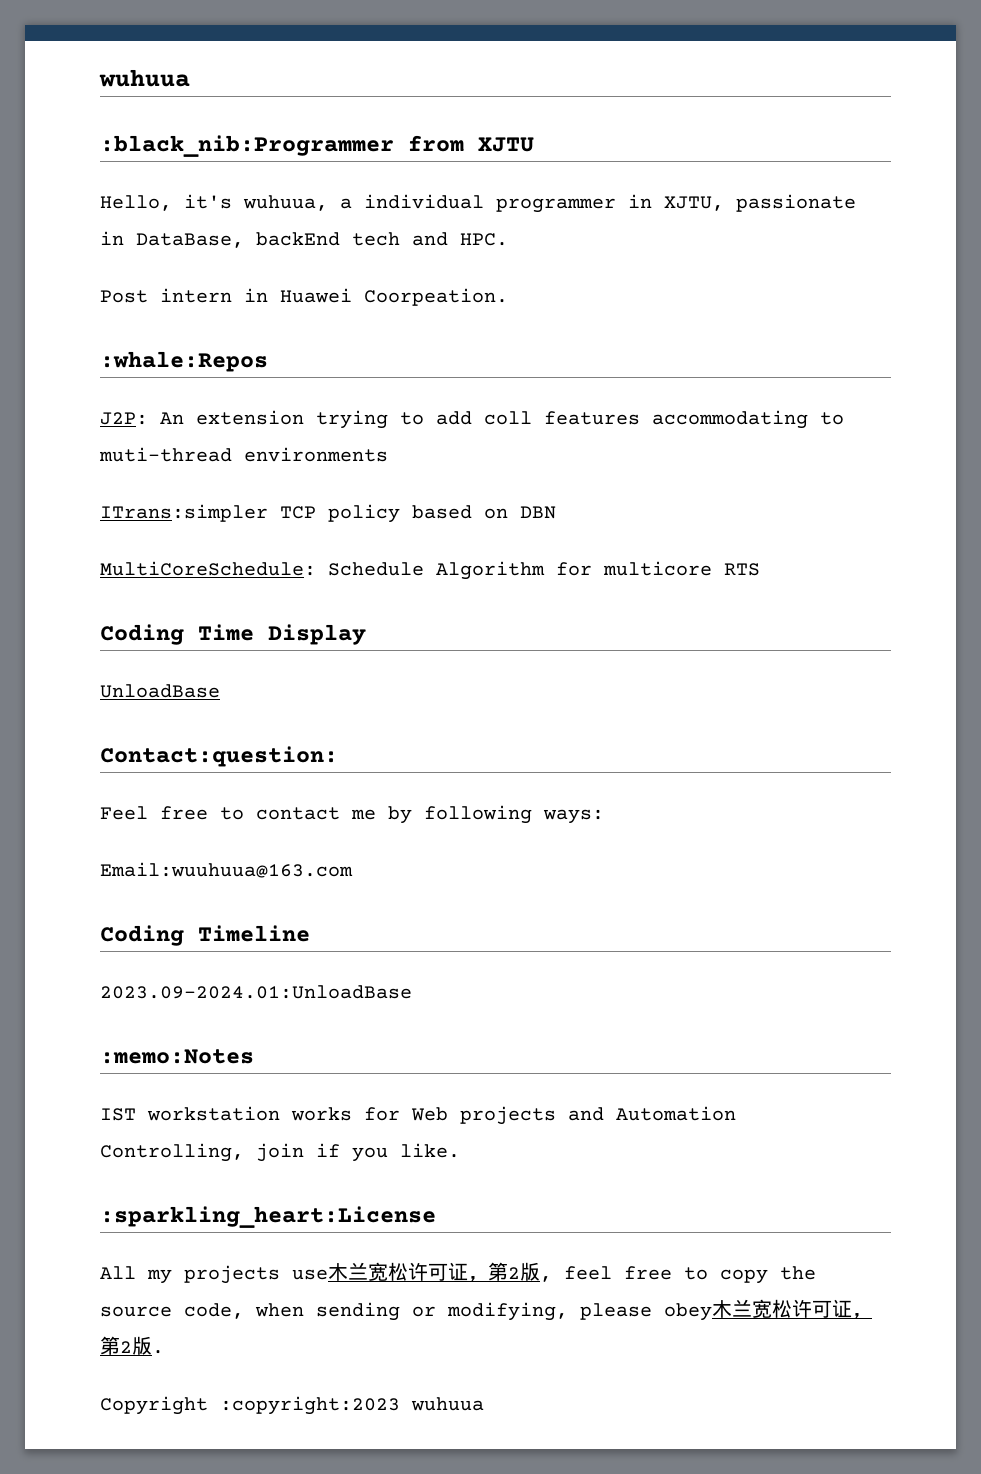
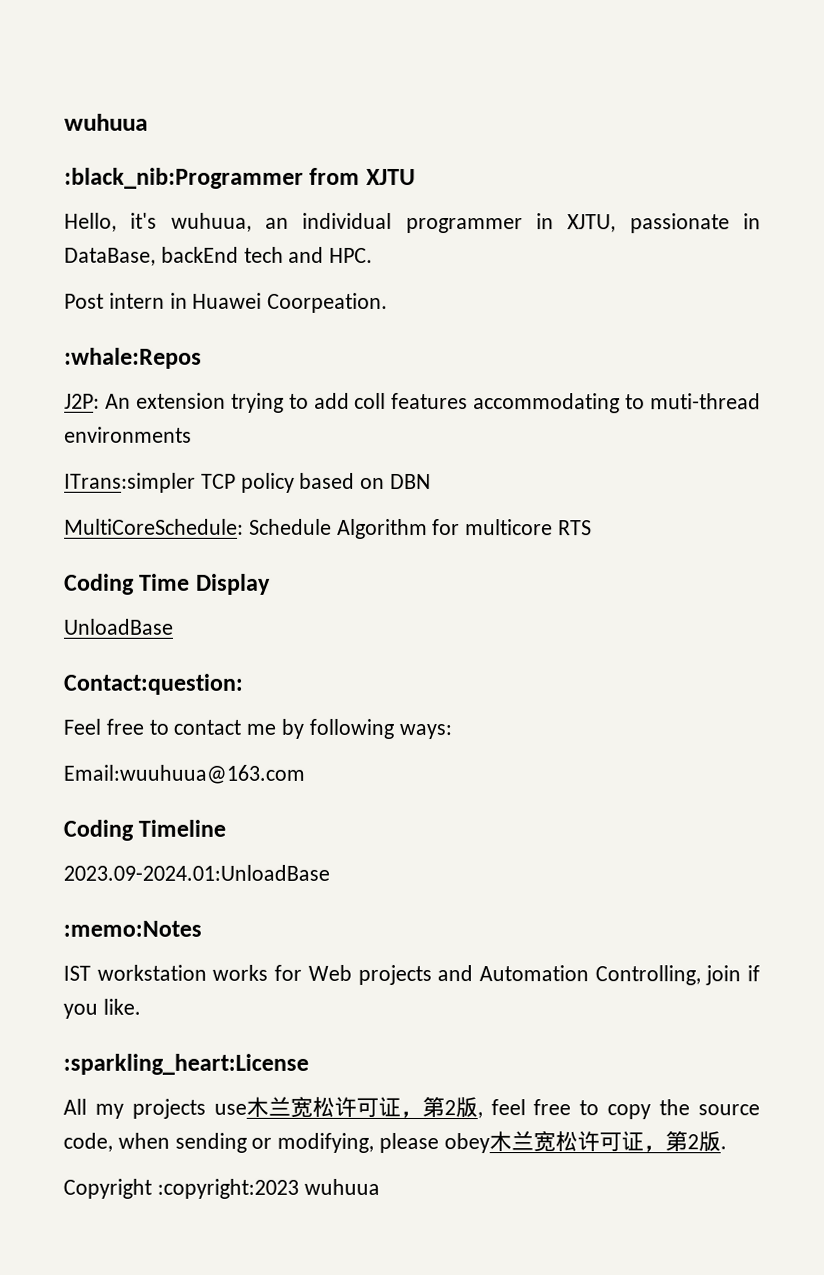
- Hello, it's wuhuua, a individual programmer in XJTU, passionate in DataBase, backEnd tech and HPC.
+ Hello, it's wuhuua, an individual programmer in XJTU, passionate in DataBase, backEnd tech and HPC.

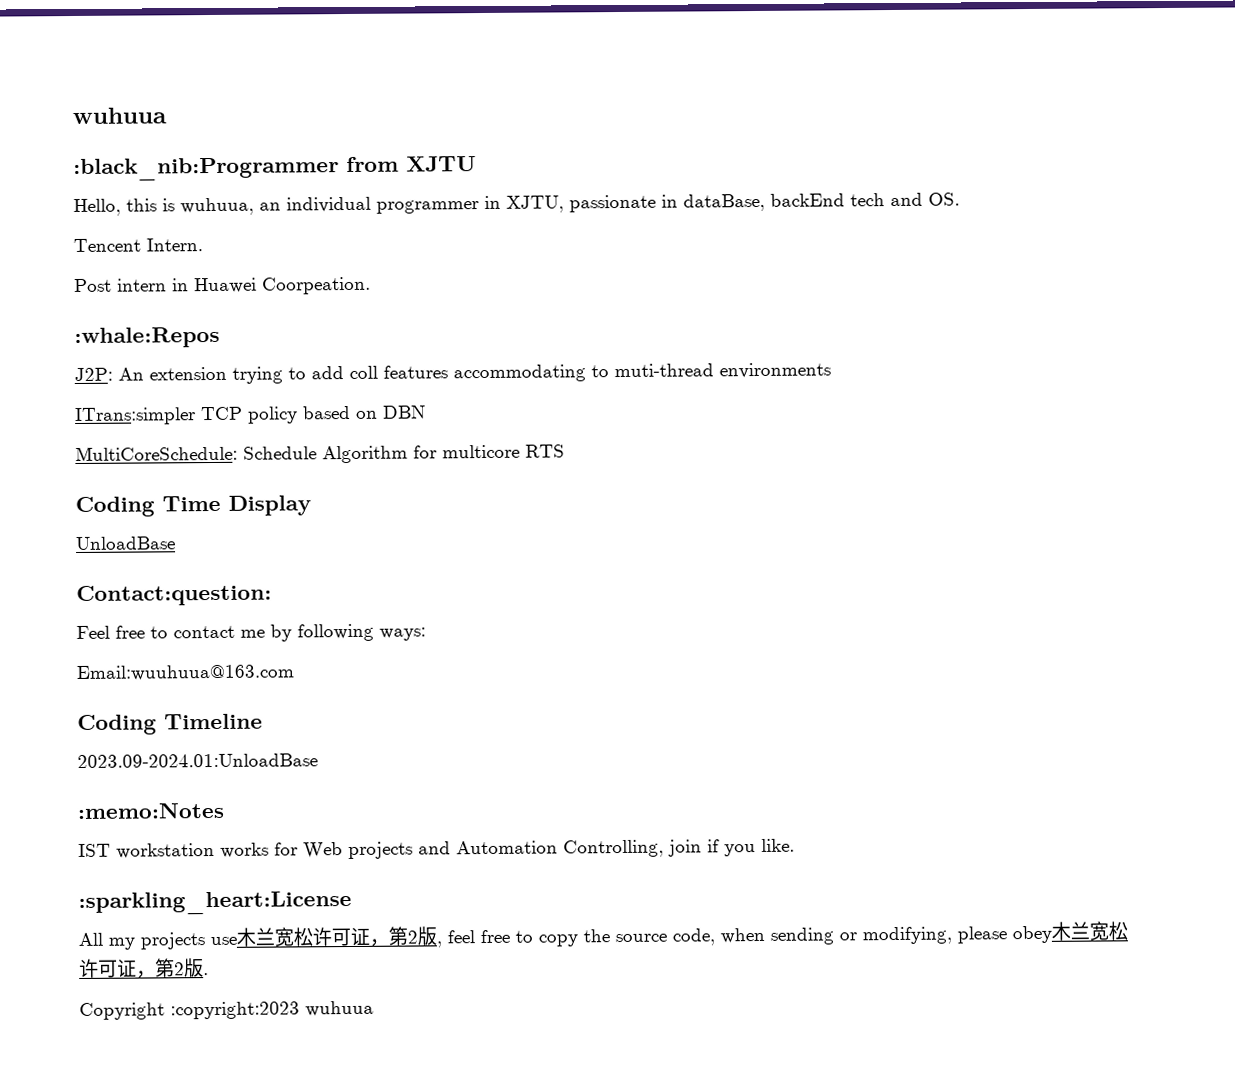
- Hello, it's wuhuua, an individual programmer in XJTU, passionate in DataBase, backEnd tech and HPC.
+ Hello, this is wuhuua, an individual programmer in XJTU, passionate in dataBase, backEnd tech and OS.
+ Tencent Intern.

